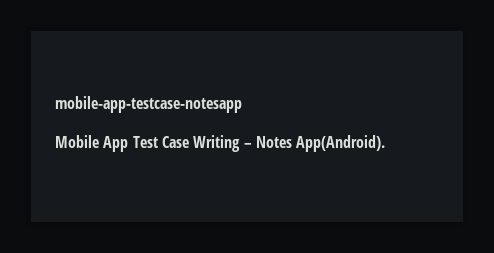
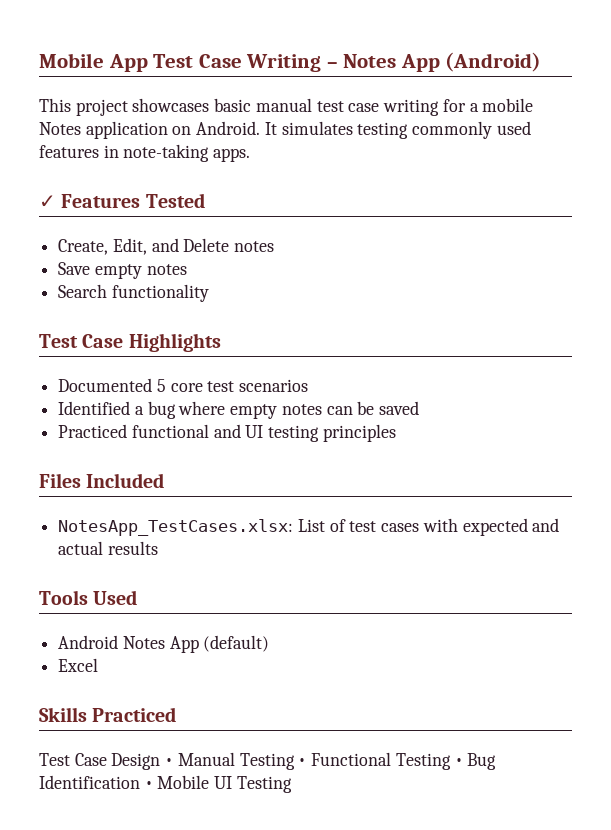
- mobile-app-testcase-notesapp
- Mobile App Test Case Writing – Notes App(Android).
+ Mobile App Test Case Writing – Notes App (Android)
+ This project showcases basic manual test case writing for a mobile Notes application on Android. It simulates testing commonly used features in note-taking apps.
+ ✓ Features Tested
+ Create, Edit, and Delete notes
+ Save empty notes
+ Search functionality
+ Test Case Highlights
+ Documented 5 core test scenarios
+ Identified a bug where empty notes can be saved
+ Practiced functional and UI testing principles
+ Files Included
+ NotesApp_TestCases.xlsx: List of test cases with expected and actual results
+ Tools Used
+ Android Notes App (default)
+ Excel
+ Skills Practiced
+ Test Case Design • Manual Testing • Functional Testing • Bug Identification • Mobile UI Testing

